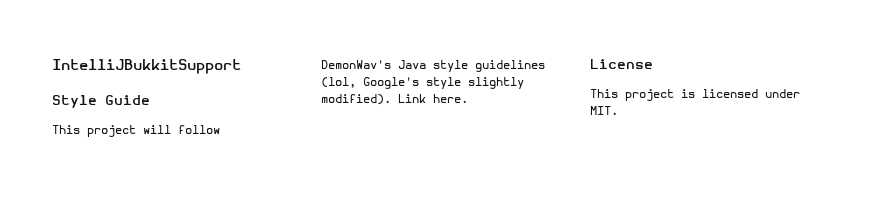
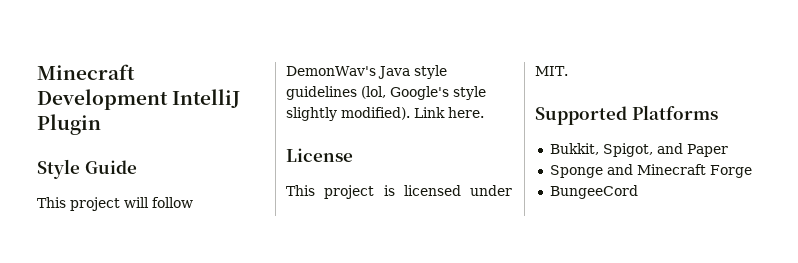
- IntelliJBukkitSupport
+ Minecraft Development IntelliJ Plugin
+ Supported Platforms
+ Bukkit, Spigot, and Paper
+ Sponge and Minecraft Forge
+ BungeeCord

